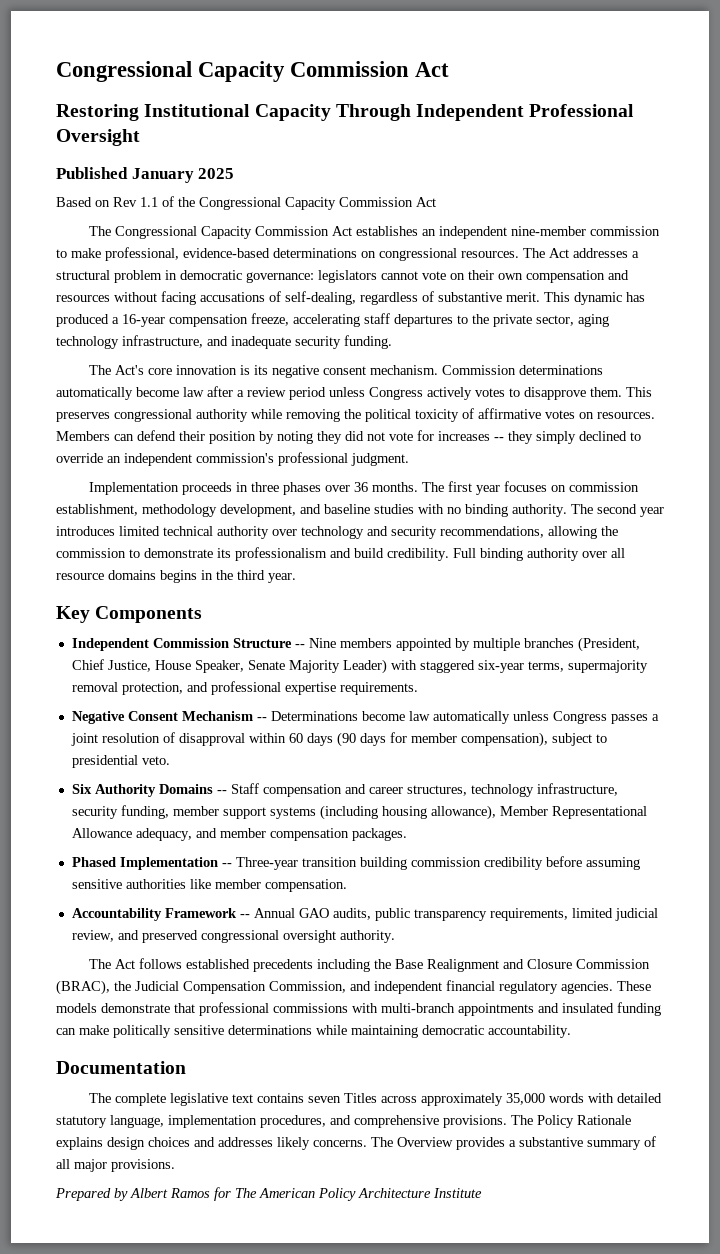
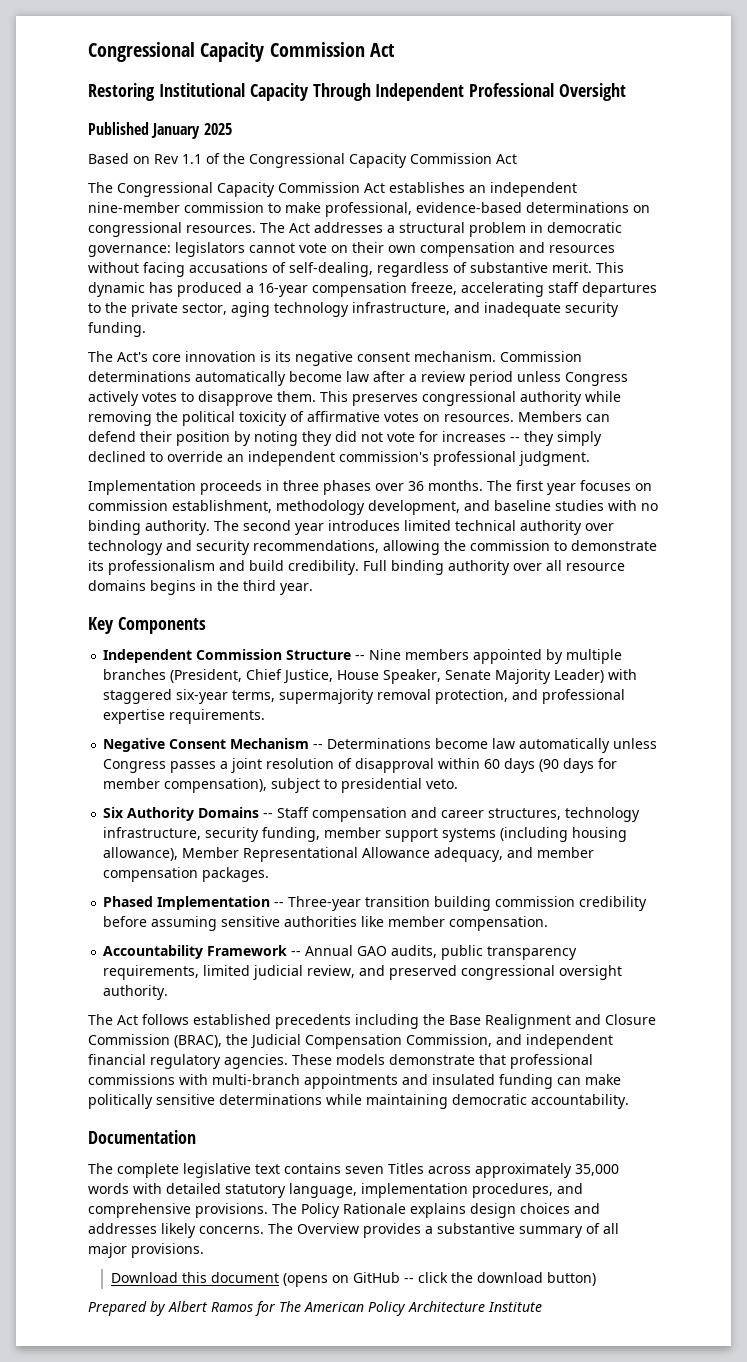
+ Download this document (opens on GitHub -- click the download button)

